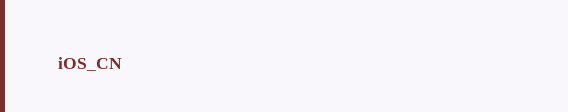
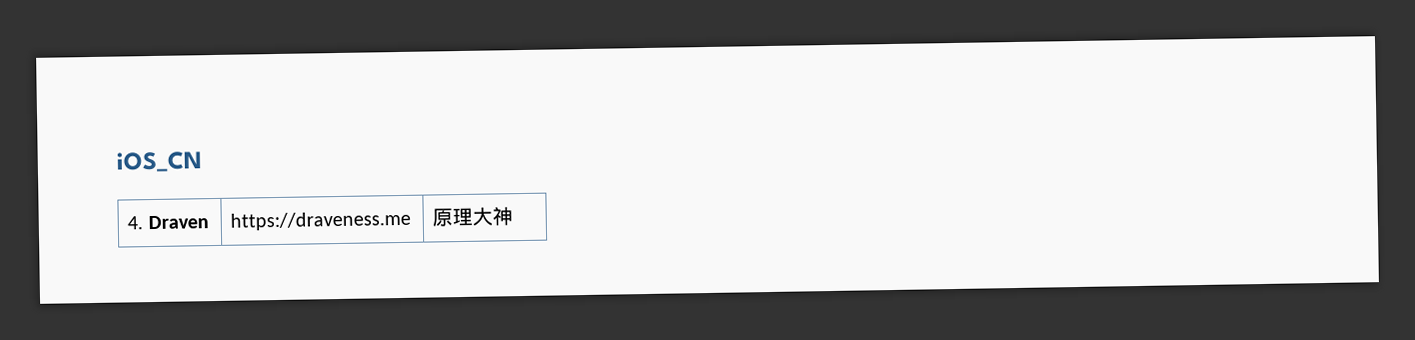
+ 4. Draven | https://draveness.me | 原理大神

